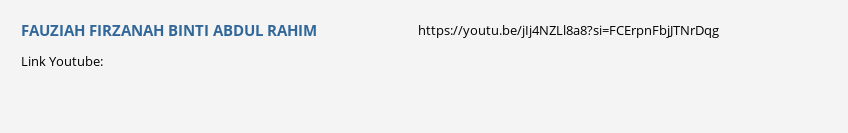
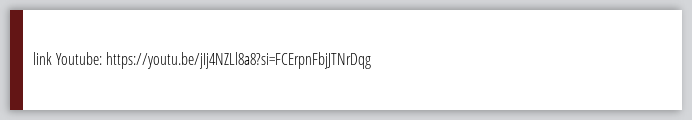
- FAUZIAH FIRZANAH BINTI ABDUL RAHIM
- Link Youtube: https://youtu.be/jIj4NZLl8a8?si=FCErpnFbjJTNrDqg
+ link Youtube: https://youtu.be/jIj4NZLl8a8?si=FCErpnFbjJTNrDqg

